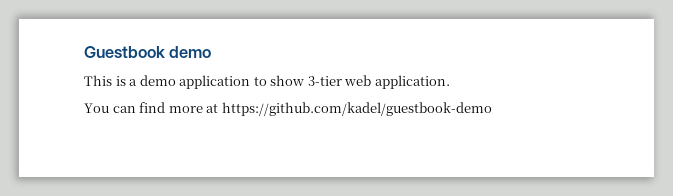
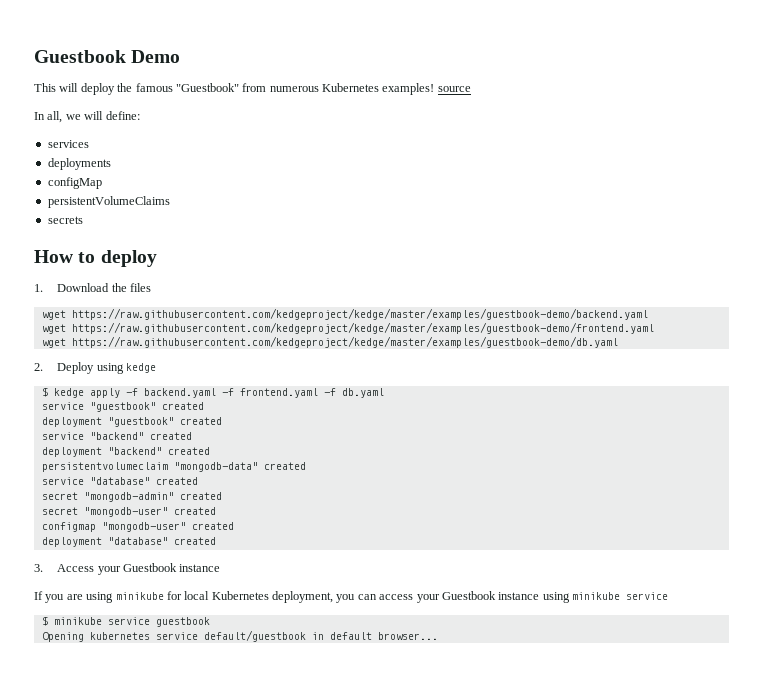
- Guestbook demo
+ Guestbook Demo
- This is a demo application to show 3-tier web application.
- You can find more at https://github.com/kadel/guestbook-demo
+ This will deploy the famous "Guestbook" from numerous Kubernetes examples! source
+ In all, we will define:
+ services
+ deployments
+ configMap
+ persistentVolumeClaims
+ secrets
+ How to deploy
+ 1. Download the files
+ wget https://raw.githubusercontent.com/kedgeproject/kedge/master/examples/guestbook-demo/backend.yaml
+ wget https://raw.githubusercontent.com/kedgeproject/kedge/master/examples/guestbook-demo/frontend.yaml
+ wget https://raw.githubusercontent.com/kedgeproject/kedge/master/examples/guestbook-demo/db.yaml
+ 2. Deploy using kedge
+ $ kedge apply -f backend.yaml -f frontend.yaml -f db.yaml
+ service "guestbook" created
+ deployment "guestbook" created
+ service "backend" created
+ deployment "backend" created
+ persistentvolumeclaim "mongodb-data" created
+ service "database" created
+ secret "mongodb-admin" created
+ secret "mongodb-user" created
+ configmap "mongodb-user" created
+ deployment "database" created
+ 3. Access your Guestbook instance
+ If you are using minikube for local Kubernetes deployment, you can access your Guestbook instance using minikube service
+ $ minikube service guestbook
+ Opening kubernetes service default/guestbook in default browser...

